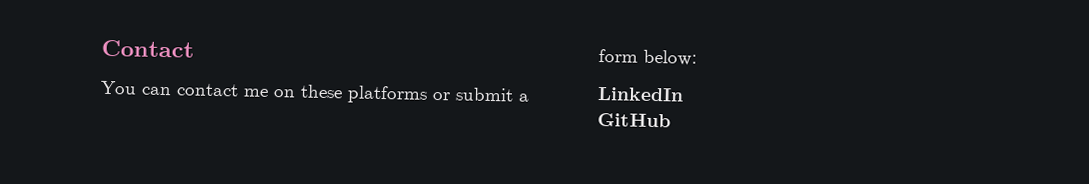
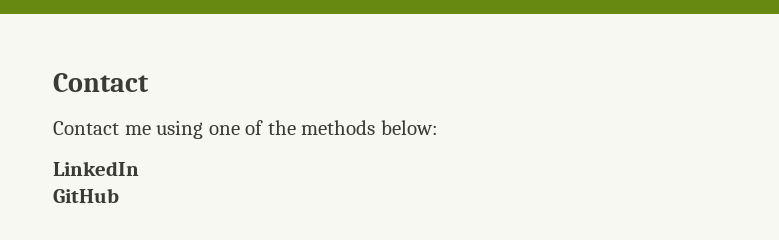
- You can contact me on these platforms or submit a form below:
+ Contact me using one of the methods below:

